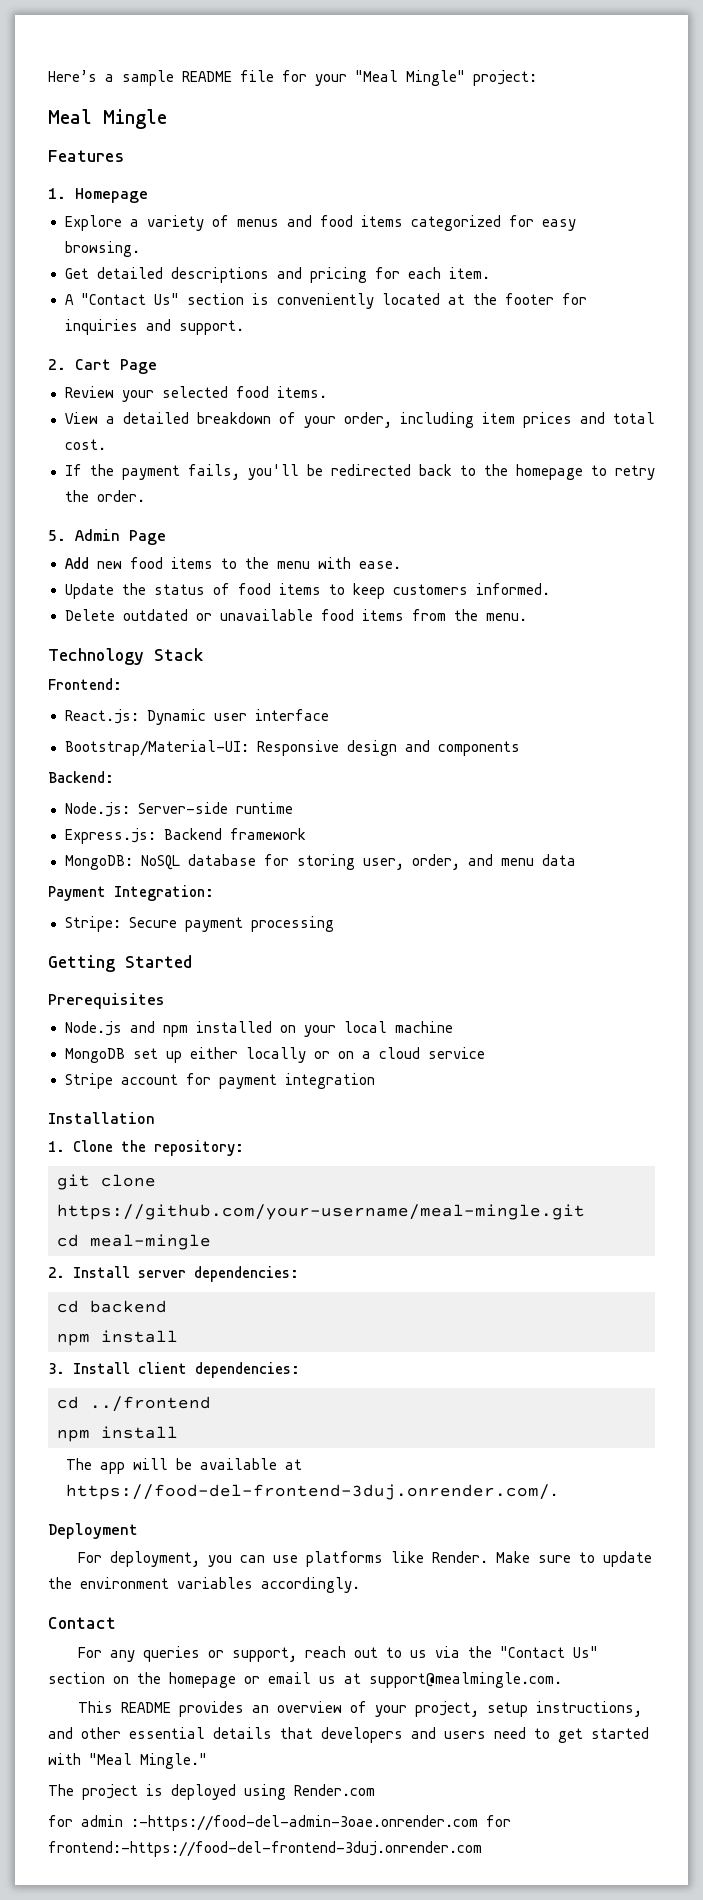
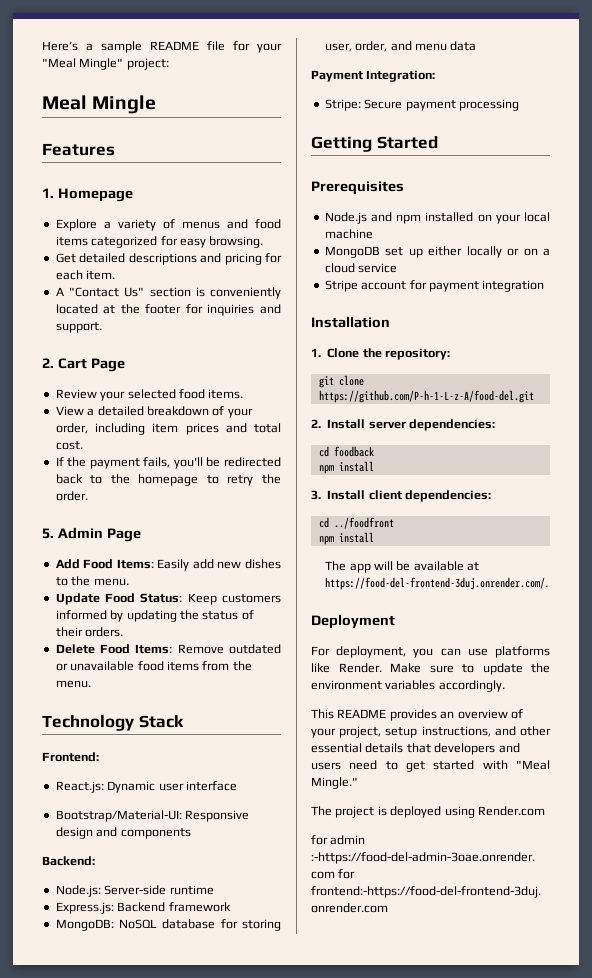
- Add new food items to the menu with ease.
- Update the status of food items to keep customers informed.
- Delete outdated or unavailable food items from the menu.
+ Add Food Items: Easily add new dishes to the menu.
+ Update Food Status: Keep customers informed by updating the status of their orders.
+ Delete Food Items: Remove outdated or unavailable food items from the menu.
- git clone https://github.com/your-username/meal-mingle.git
- cd meal-mingle
+ git clone https://github.com/P-h-1-L-z-A/food-del.git
- cd backend
+ cd foodback
- cd ../frontend
+ cd ../foodfront
- Contact
- For any queries or support, reach out to us via the "Contact Us" section on the homepage or email us at support@mealmingle.com.

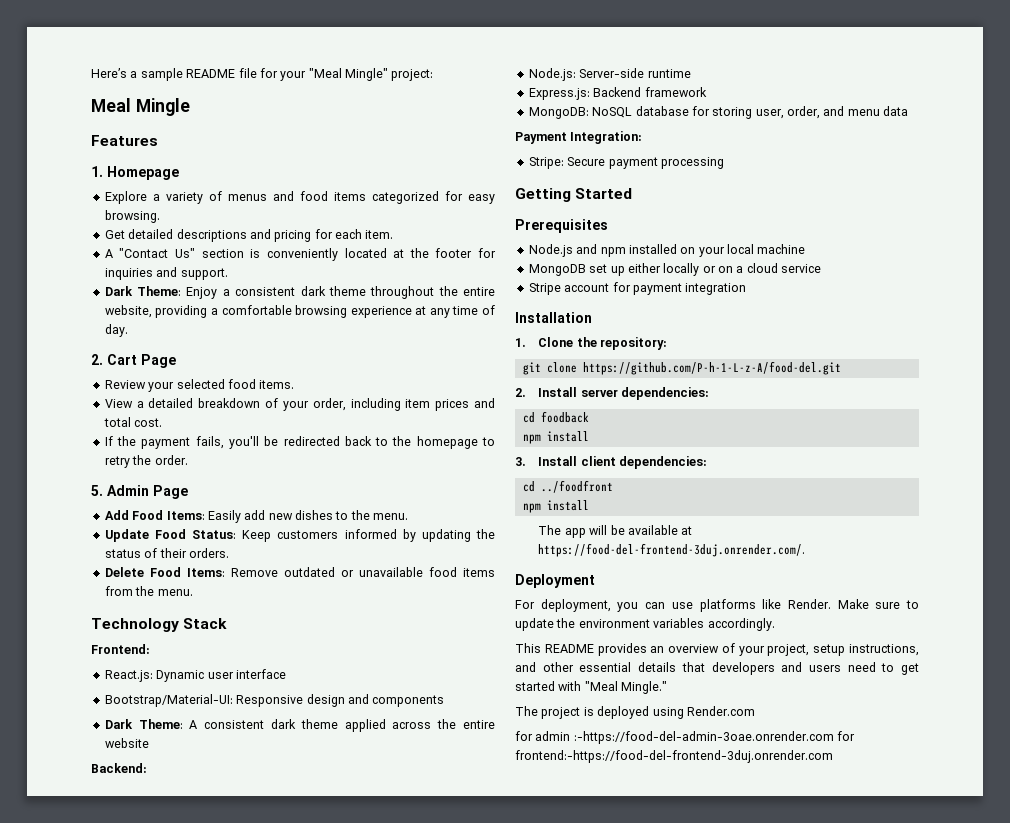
+ Dark Theme: Enjoy a consistent dark theme throughout the entire website, providing a comfortable browsing experience at any time of day.
+ Dark Theme: A consistent dark theme applied across the entire website

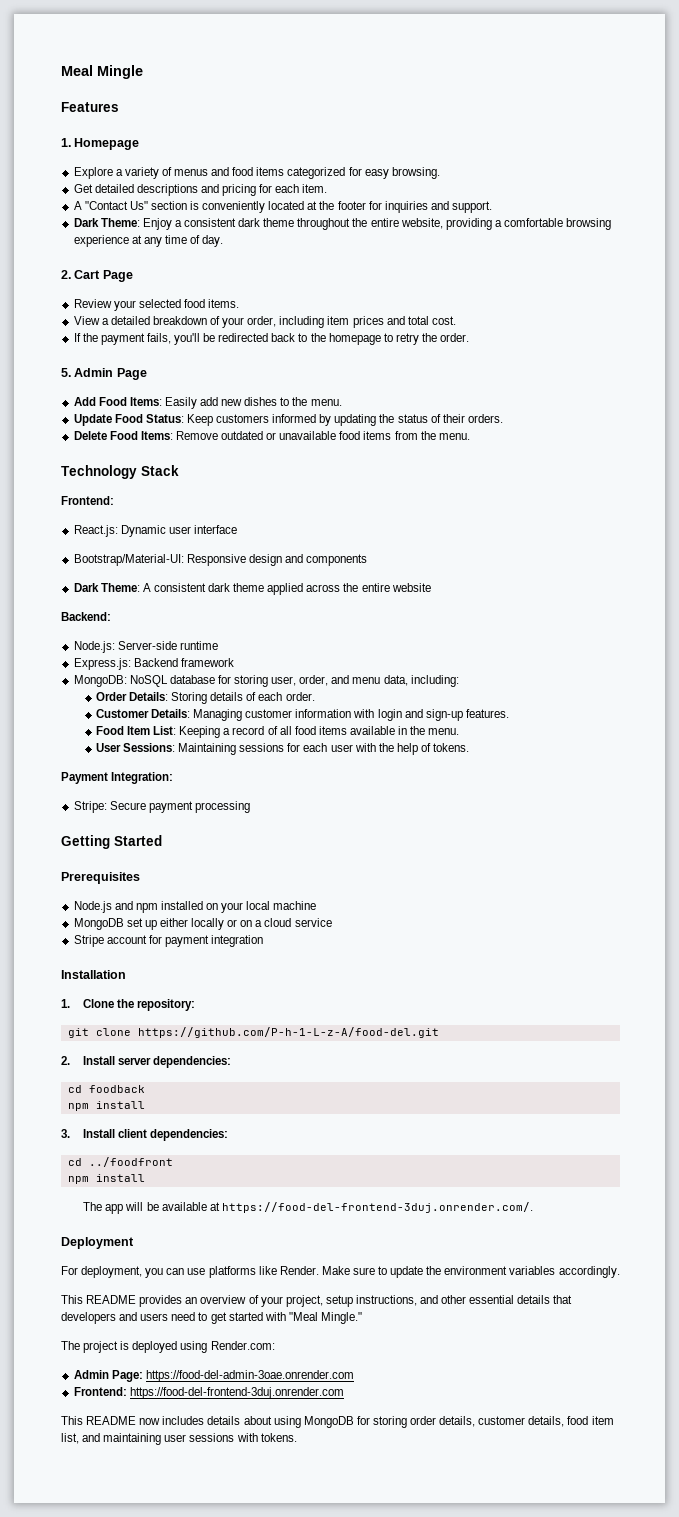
- Here’s a sample README file for your "Meal Mingle" project:
- MongoDB: NoSQL database for storing user, order, and menu data
+ MongoDB: NoSQL database for storing user, order, and menu data, including:
+ Order Details: Storing details of each order.
+ Customer Details: Managing customer information with login and sign-up features.
+ Food Item List: Keeping a record of all food items available in the menu.
+ User Sessions: Maintaining sessions for each user with the help of tokens.
- The project is deployed using Render.com
- for admin :-https://food-del-admin-3oae.onrender.com for frontend:-https://food-del-frontend-3duj.onrender.com
+ The project is deployed using Render.com:
+ Admin Page: https://food-del-admin-3oae.onrender.com
+ Frontend: https://food-del-frontend-3duj.onrender.com
+ This README now includes details about using MongoDB for storing order details, customer details, food item list, and maintaining user sessions with tokens.

